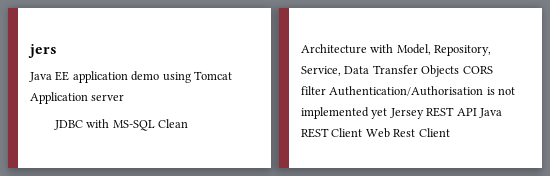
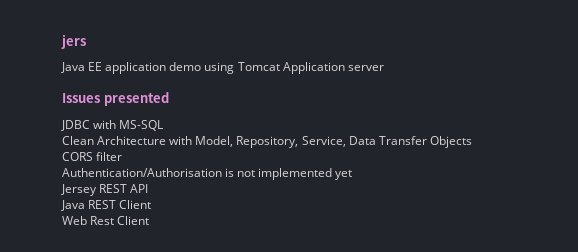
+ Issues presented
- JDBC with MS-SQL Clean Architecture with Model, Repository, Service, Data Transfer Objects CORS filter Authentication/Authorisation is not implemented yet Jersey REST API Java REST Client Web Rest Client
+ JDBC with MS-SQL
+ Clean Architecture with Model, Repository, Service, Data Transfer Objects
+ CORS filter
+ Authentication/Authorisation is not implemented yet
+ Jersey REST API
+ Java REST Client
+ Web Rest Client

